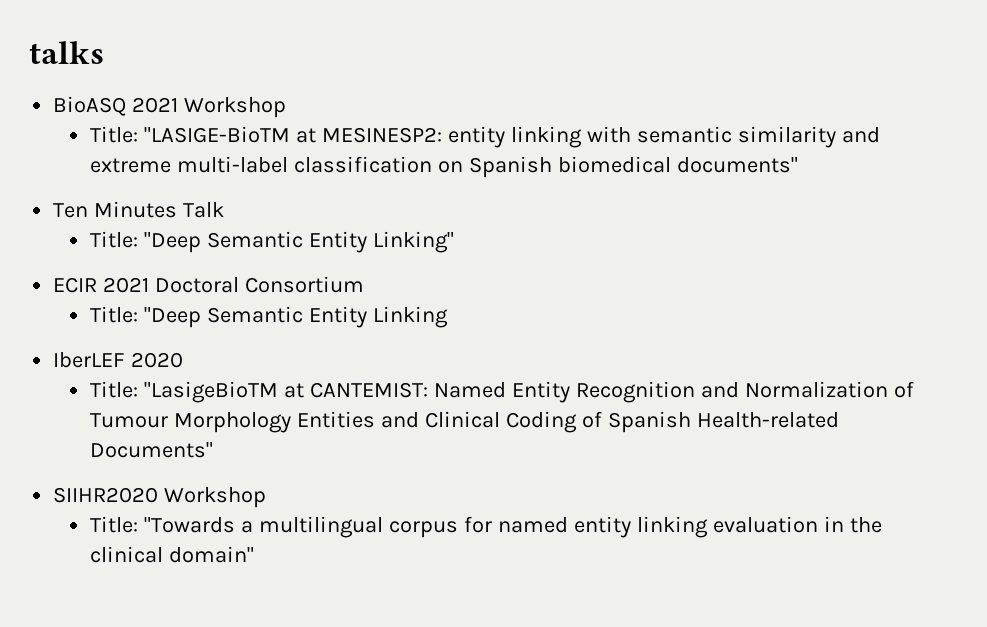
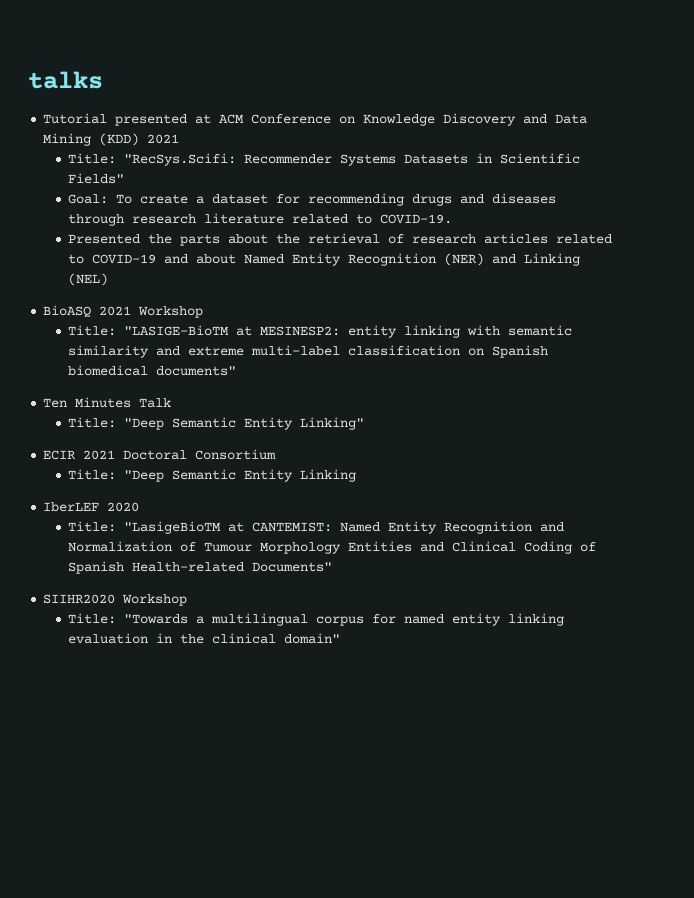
+ Tutorial presented at ACM Conference on Knowledge Discovery and Data Mining (KDD) 2021
+ Title: "RecSys.Scifi: Recommender Systems Datasets in Scientific Fields"
+ Goal: To create a dataset for recommending drugs and diseases through research literature related to COVID-19.
+ Presented the parts about the retrieval of research articles related to COVID-19 and about Named Entity Recognition (NER) and Linking (NEL)

